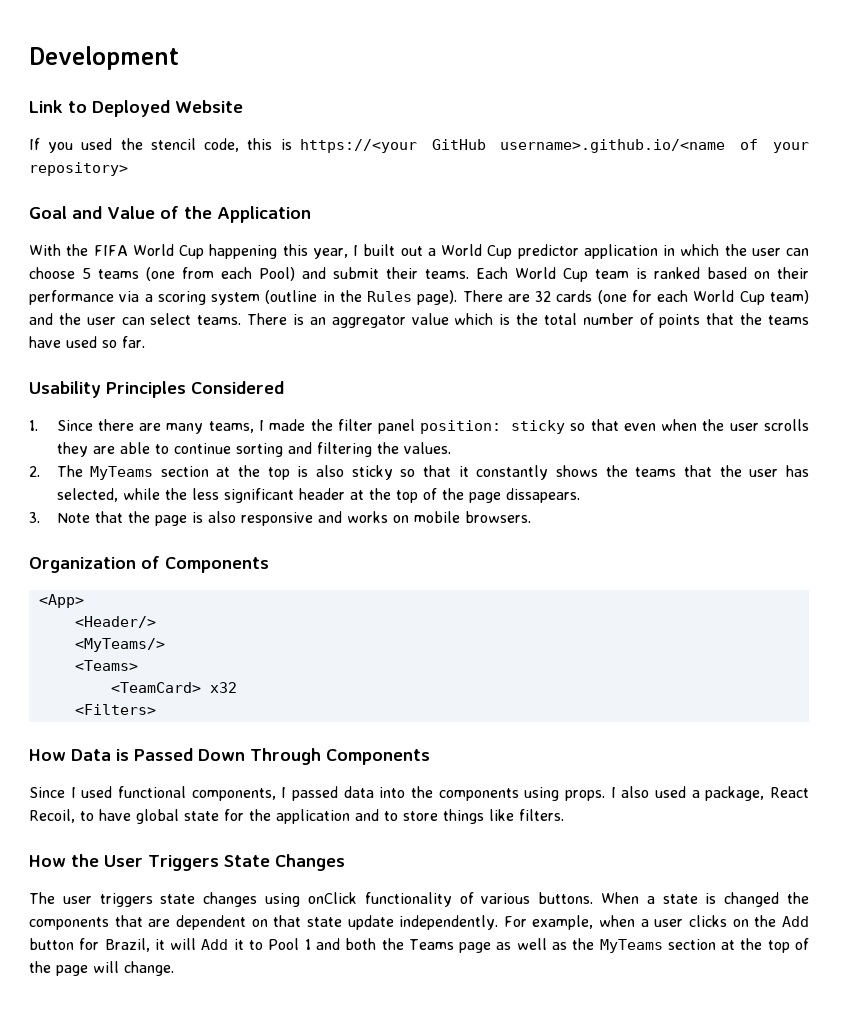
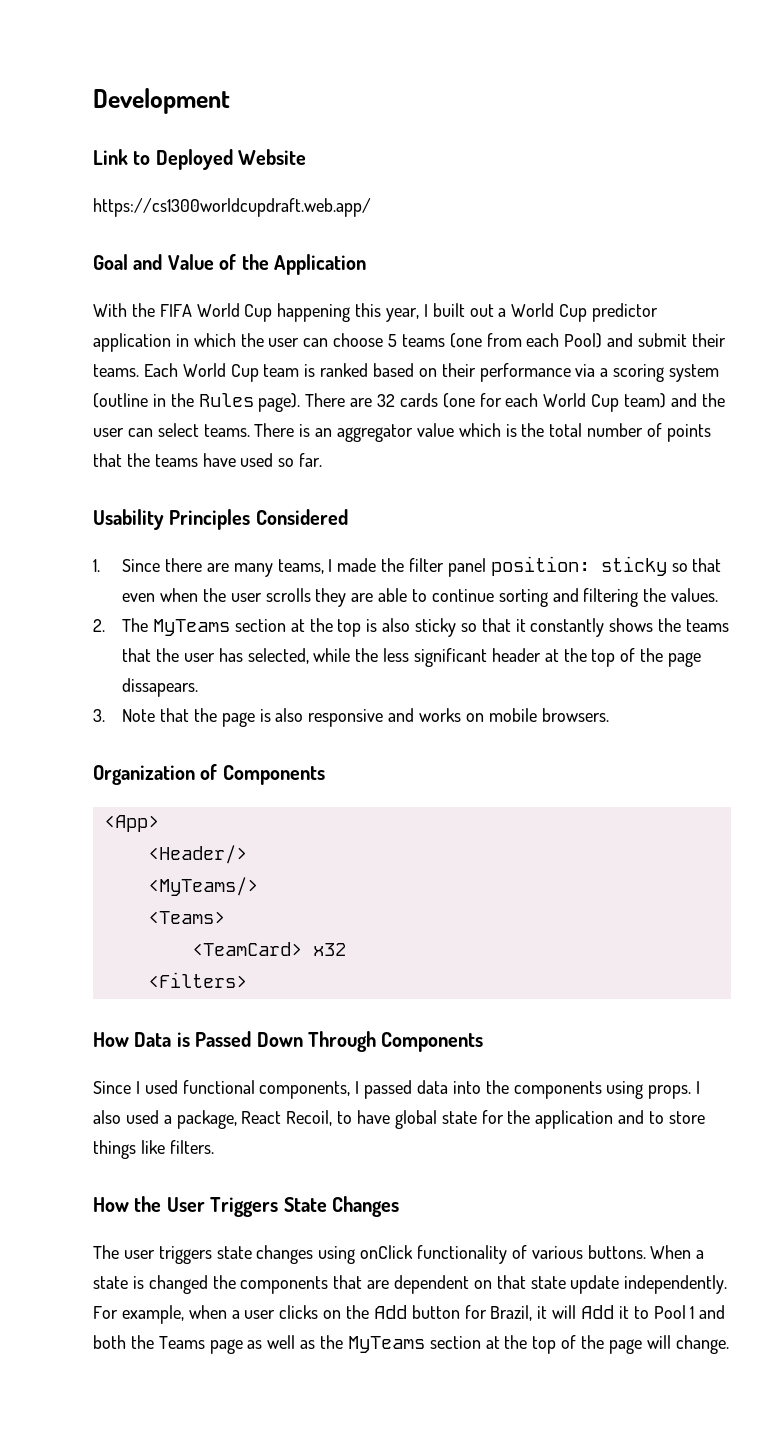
- If you used the stencil code, this is https://<your GitHub username>.github.io/<name of your repository>
+ https://cs1300worldcupdraft.web.app/

